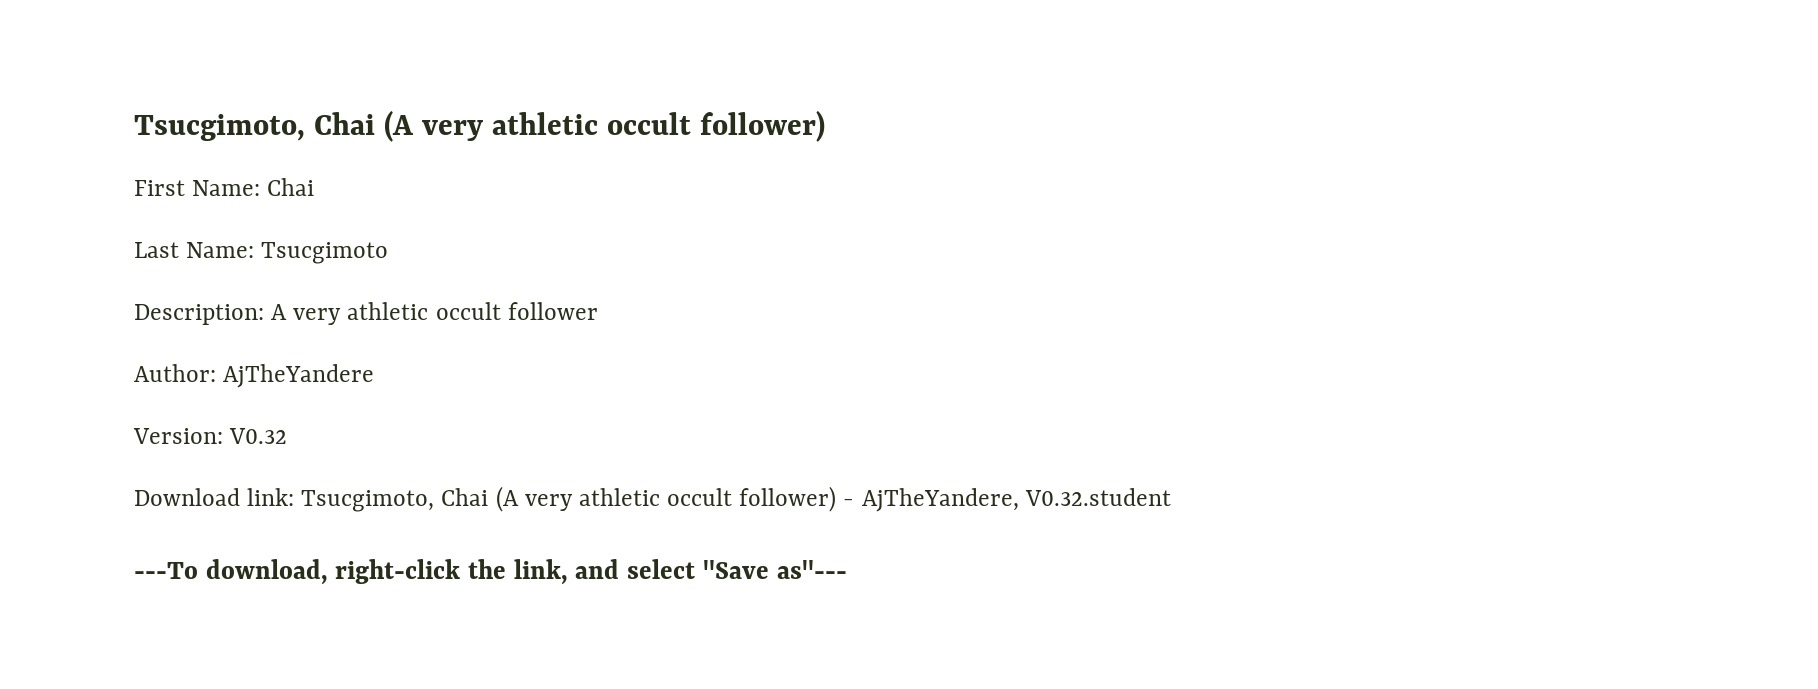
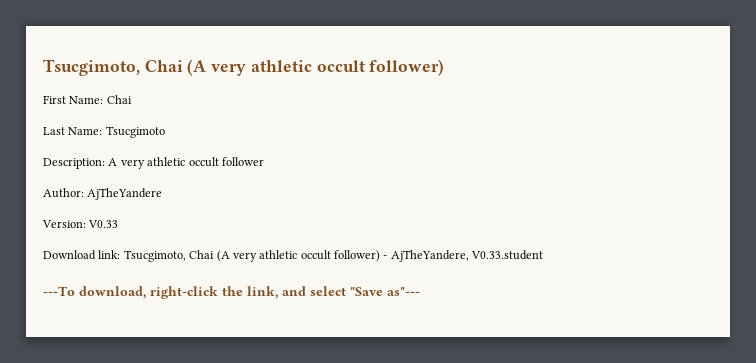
- Version: V0.32
+ Version: V0.33
- Download link: Tsucgimoto, Chai (A very athletic occult follower) - AjTheYandere, V0.32.student
+ Download link: Tsucgimoto, Chai (A very athletic occult follower) - AjTheYandere, V0.33.student

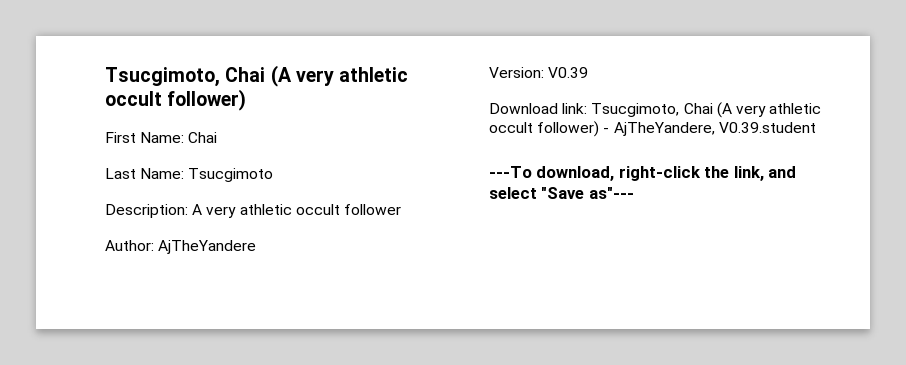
- Version: V0.33
+ Version: V0.39
- Download link: Tsucgimoto, Chai (A very athletic occult follower) - AjTheYandere, V0.33.student
+ Download link: Tsucgimoto, Chai (A very athletic occult follower) - AjTheYandere, V0.39.student

